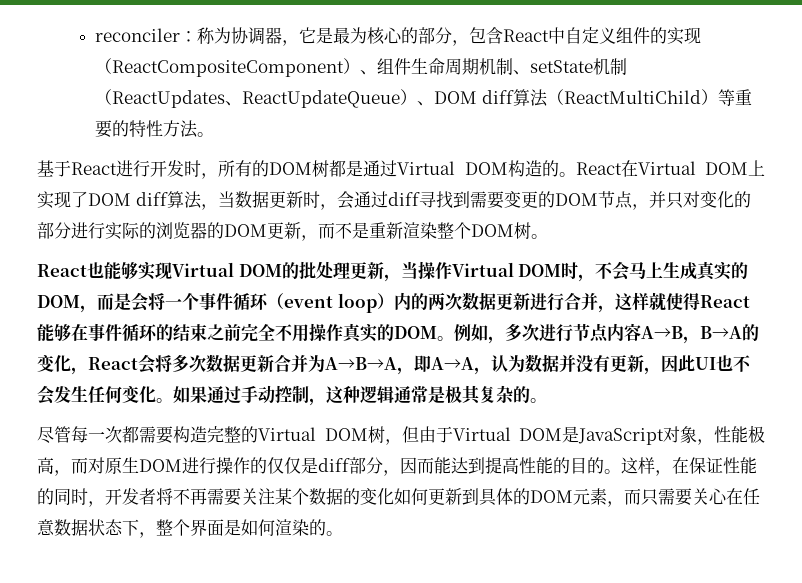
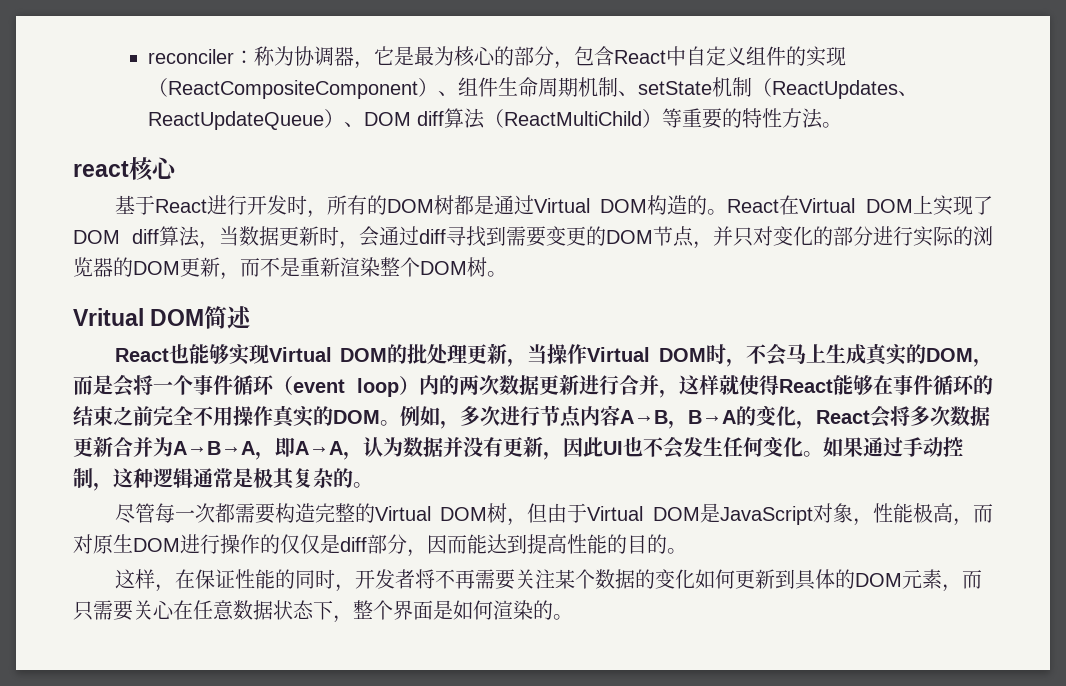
+ react核心
+ Vritual DOM简述
- 尽管每一次都需要构造完整的Virtual DOM树，但由于Virtual DOM是JavaScript对象，性能极高，而对原生DOM进行操作的仅仅是diff部分，因而能达到提高性能的目的。这样，在保证性能的同时，开发者将不再需要关注某个数据的变化如何更新到具体的DOM元素，而只需要关心在任意数据状态下，整个界面是如何渲染的。
+ 尽管每一次都需要构造完整的Virtual DOM树，但由于Virtual DOM是JavaScript对象，性能极高，而对原生DOM进行操作的仅仅是diff部分，因而能达到提高性能的目的。
+ 这样，在保证性能的同时，开发者将不再需要关注某个数据的变化如何更新到具体的DOM元素，而只需要关心在任意数据状态下，整个界面是如何渲染的。

